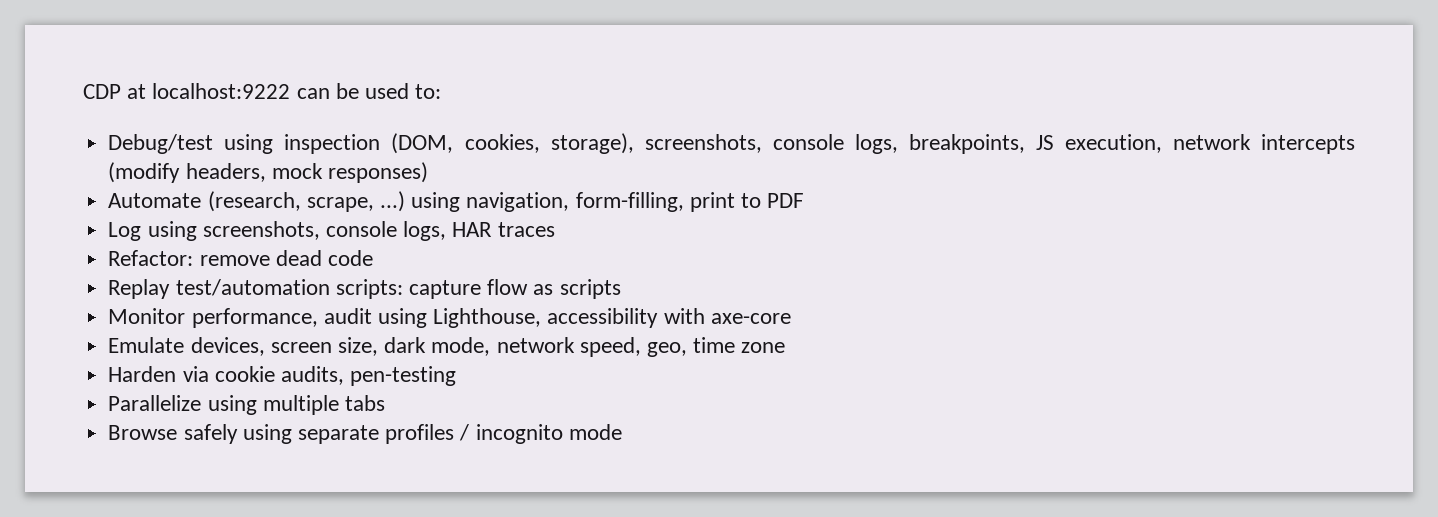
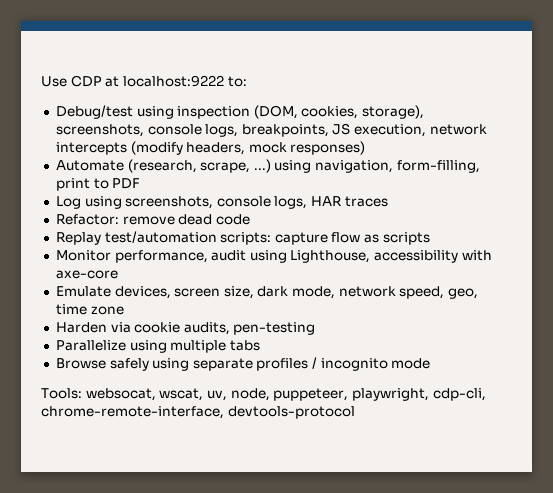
- CDP at localhost:9222 can be used to:
+ Use CDP at localhost:9222 to:
+ Tools: websocat, wscat, uv, node, puppeteer, playwright, cdp-cli, chrome-remote-interface, devtools-protocol

